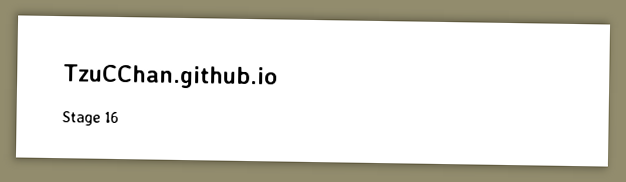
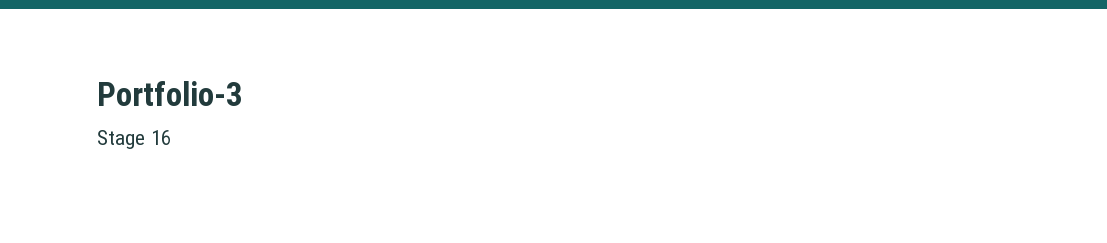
- TzuCChan.github.io
+ Portfolio-3

